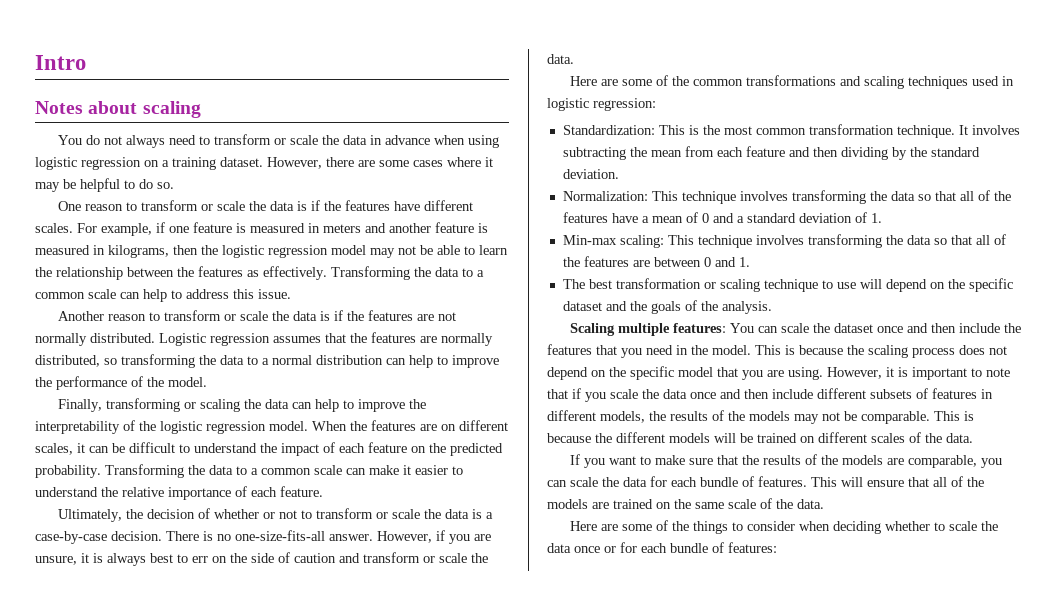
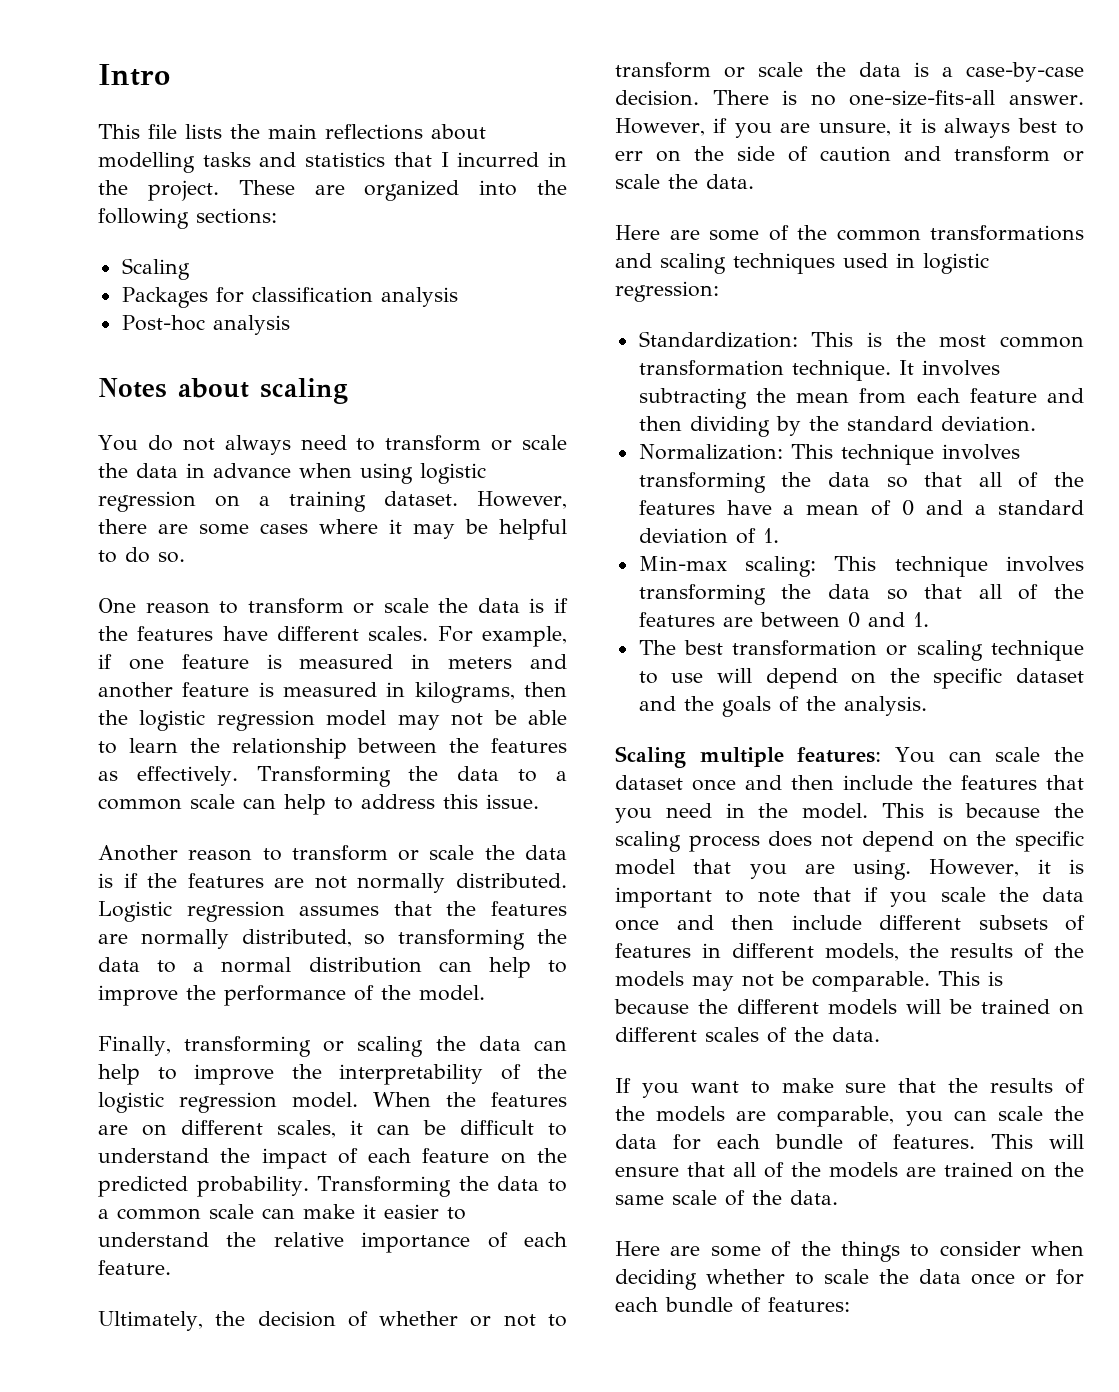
+ This file lists the main reflections about modelling tasks and statistics that I incurred in the project. These are organized into the following sections:
+ Scaling
+ Packages for classification analysis
+ Post-hoc analysis

